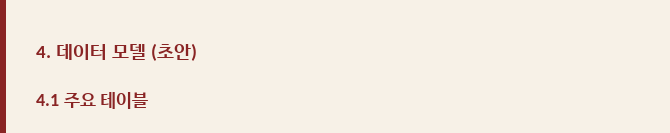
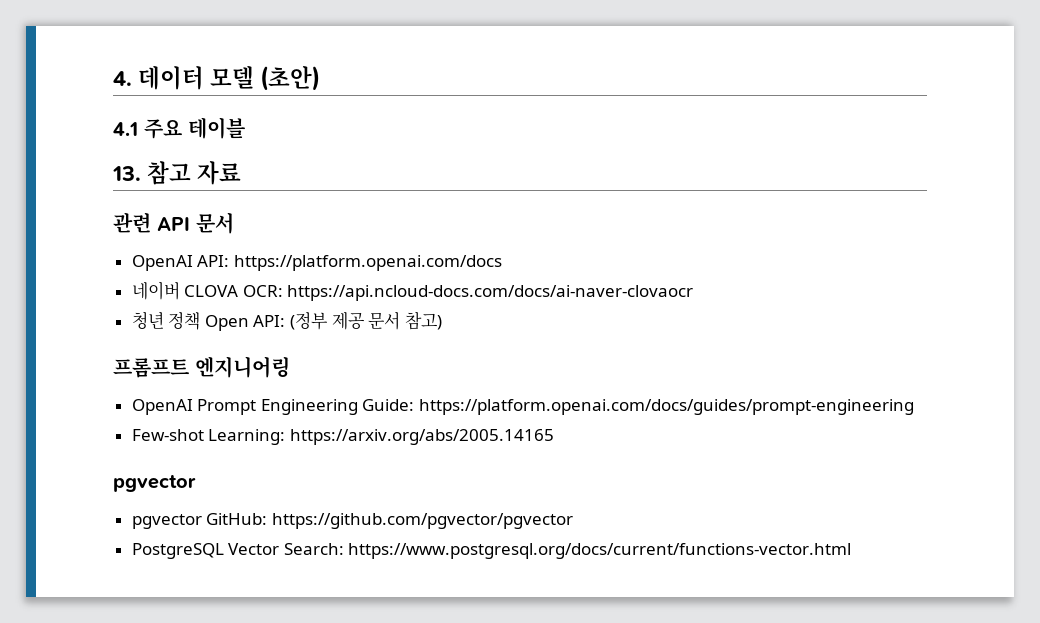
+ 13. 참고 자료
+ 관련 API 문서
+ OpenAI API: https://platform.openai.com/docs
+ 네이버 CLOVA OCR: https://api.ncloud-docs.com/docs/ai-naver-clovaocr
+ 청년 정책 Open API: (정부 제공 문서 참고)
+ 프롬프트 엔지니어링
+ OpenAI Prompt Engineering Guide: https://platform.openai.com/docs/guides/prompt-engineering
+ Few-shot Learning: https://arxiv.org/abs/2005.14165
+ pgvector
+ pgvector GitHub: https://github.com/pgvector/pgvector
+ PostgreSQL Vector Search: https://www.postgresql.org/docs/current/functions-vector.html

